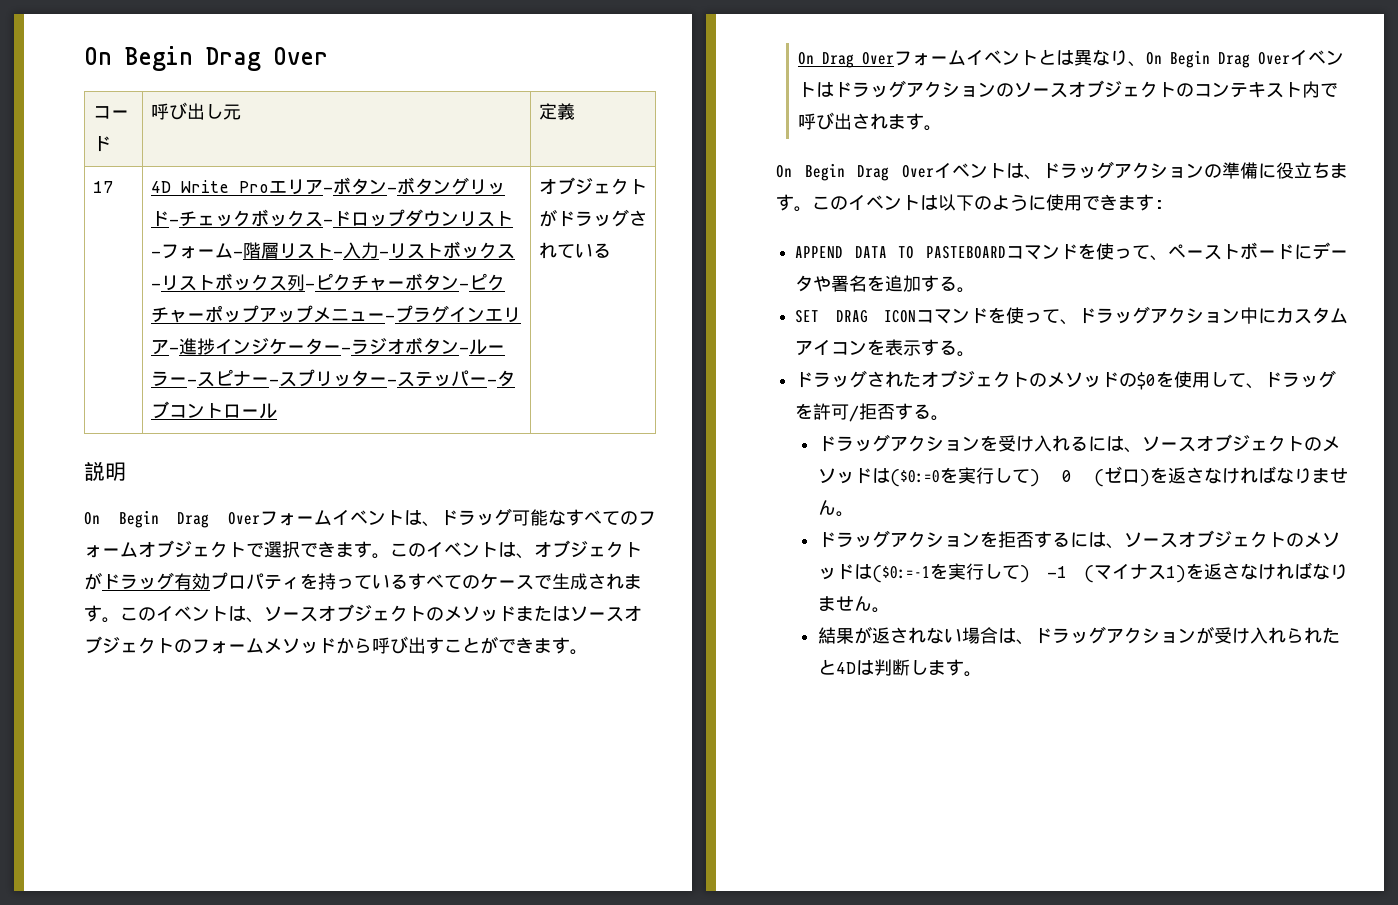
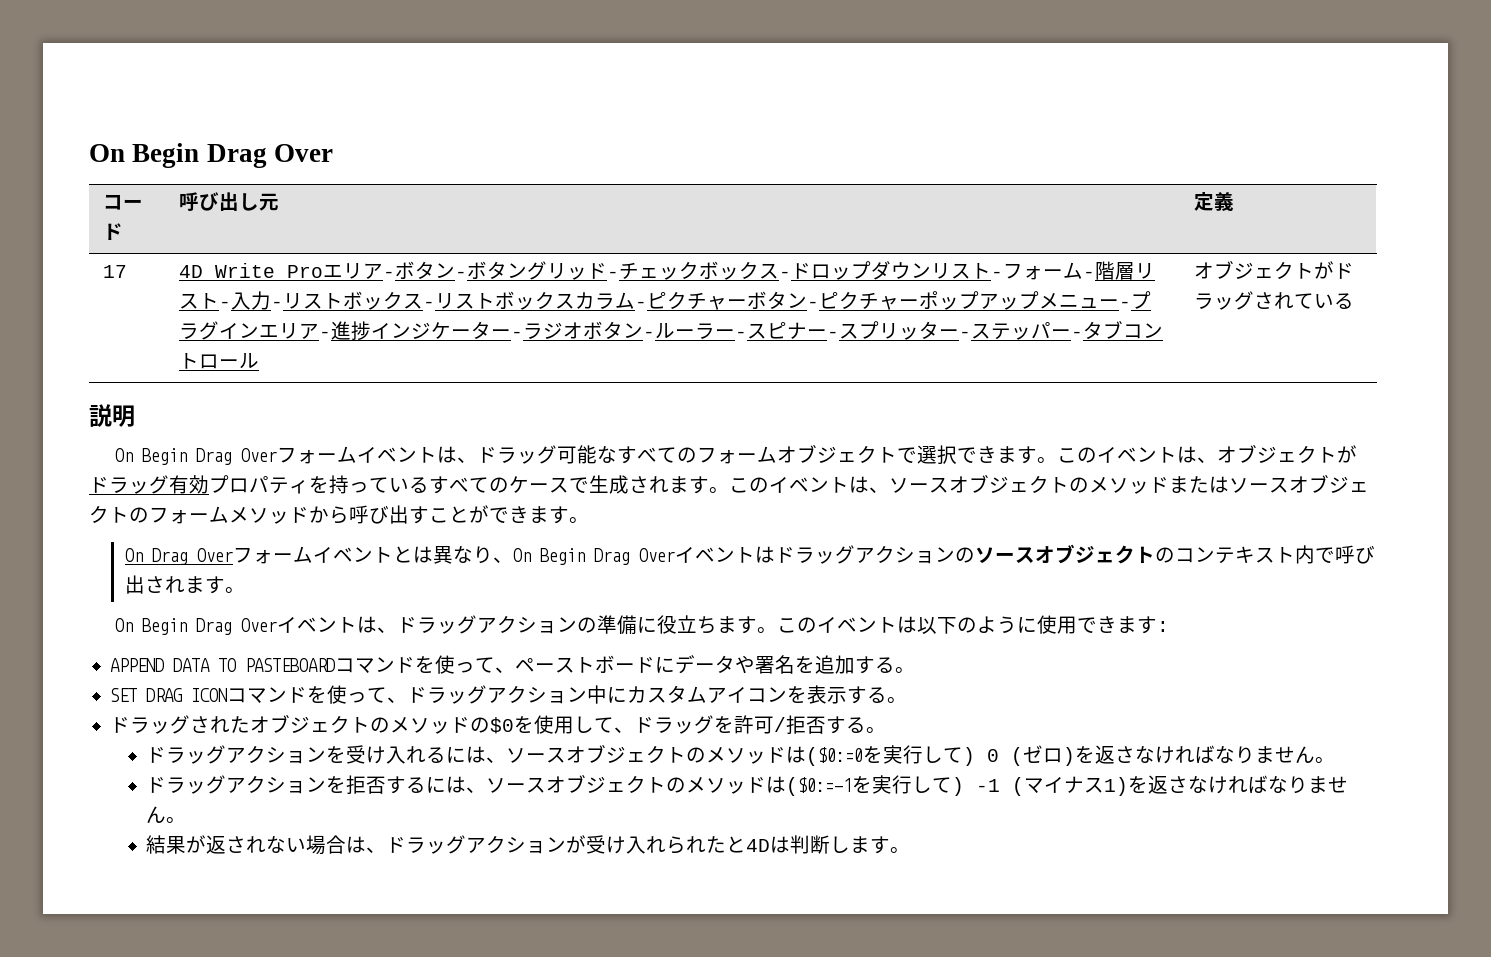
- 4D Write Proエリア-ボタン-ボタングリッド-チェックボックス-ドロップダウンリスト-フォーム-階層リスト-入力-リストボックス-リストボックス列-ピクチャーボタン-ピクチャーポップアップメニュー-プラグインエリア-進捗インジケーター-ラジオボタン-ルーラー-スピナー-スプリッター-ステッパー-タブコントロール
+ 4D Write Proエリア-ボタン-ボタングリッド-チェックボックス-ドロップダウンリスト-フォーム-階層リスト-入力-リストボックス-リストボックスカラム-ピクチャーボタン-ピクチャーポップアップメニュー-プラグインエリア-進捗インジケーター-ラジオボタン-ルーラー-スピナー-スプリッター-ステッパー-タブコントロール

